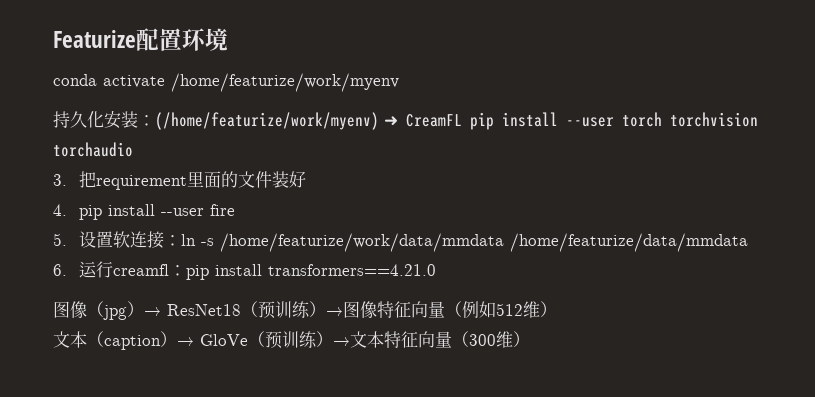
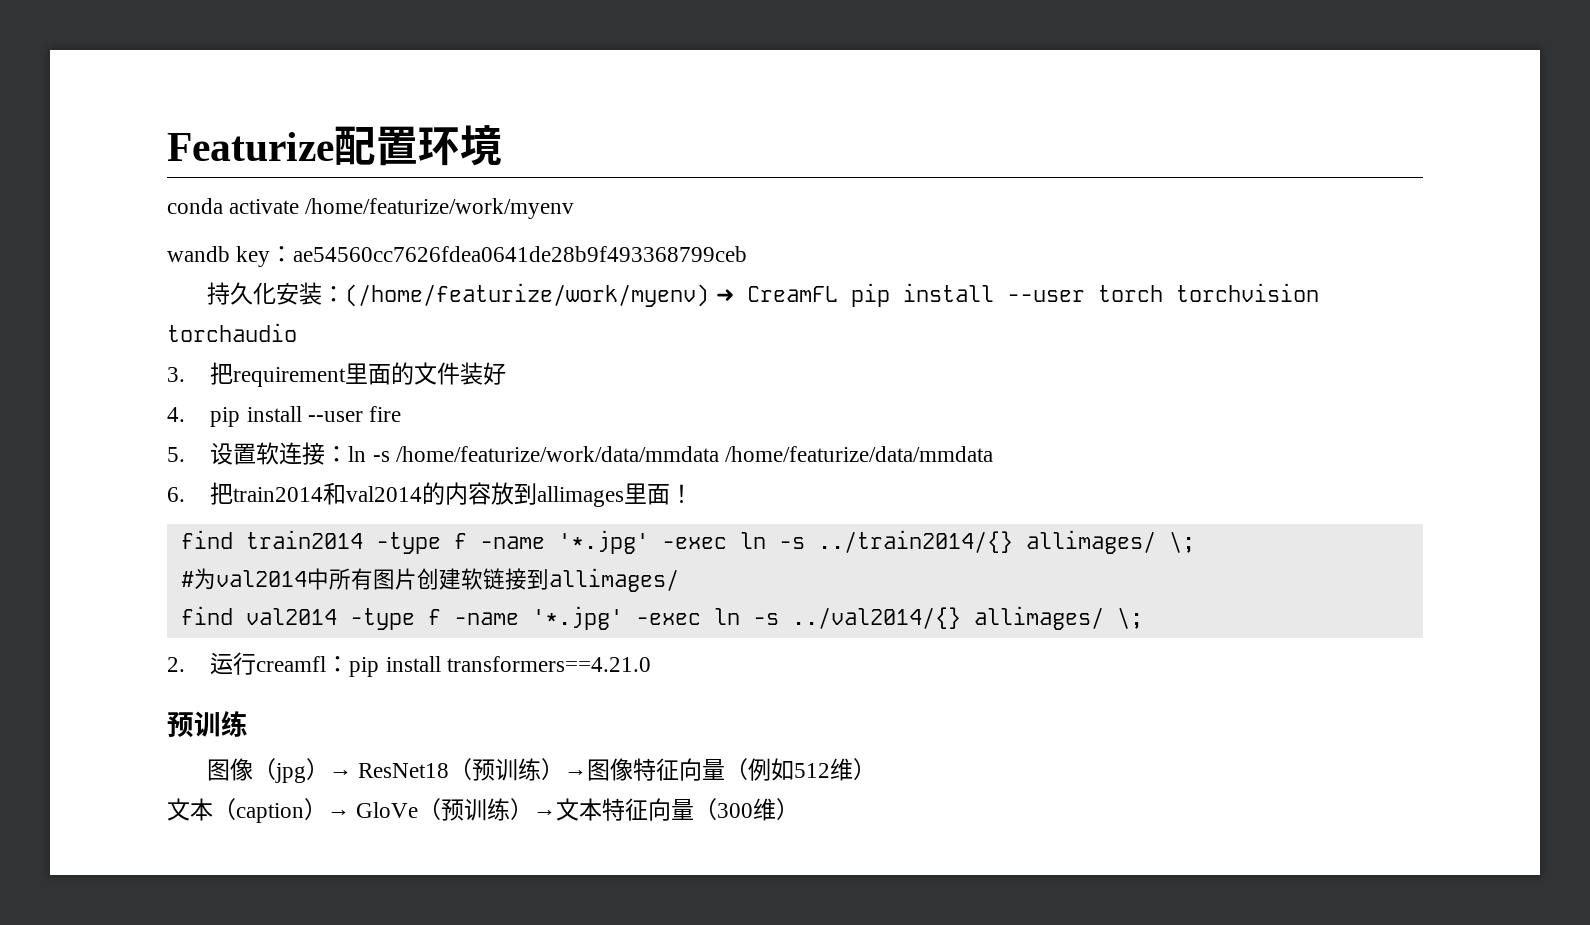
+ wandb key：ae54560cc7626fdea0641de28b9f493368799ceb
- 6.运行creamfl：pip install transformers==4.21.0
+ 6.把train2014和val2014的内容放到allimages里面！
+ find train2014 -type f -name '*.jpg' -exec ln -s ../train2014/{} allimages/ \;
+ #为val2014中所有图片创建软链接到allimages/
+ find val2014 -type f -name '*.jpg' -exec ln -s ../val2014/{} allimages/ \;
+ 2.运行creamfl：pip install transformers==4.21.0
+ 预训练

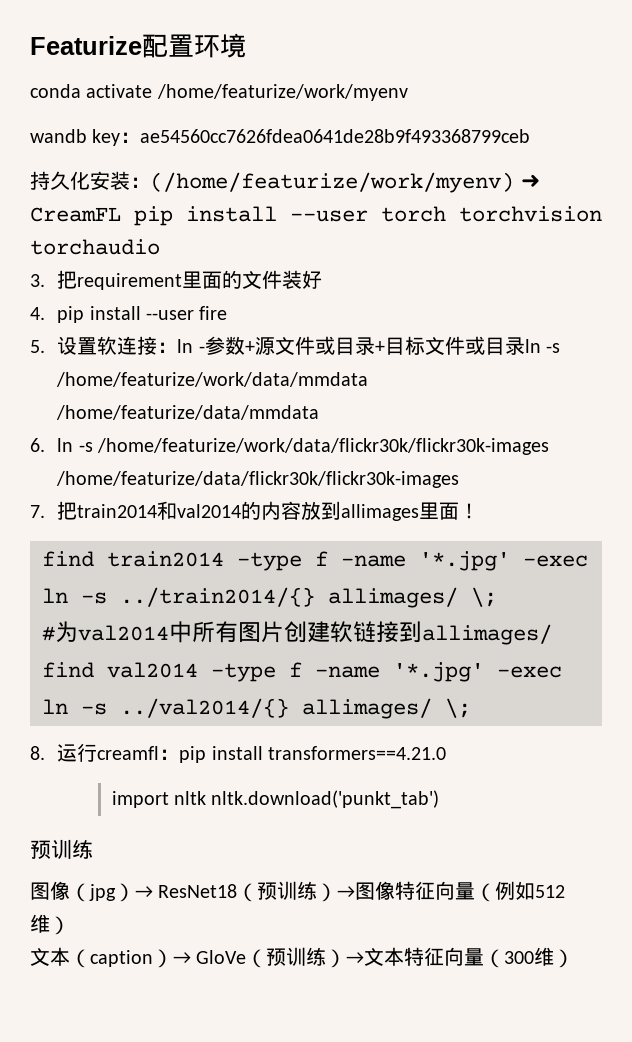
- 5.设置软连接：ln -s /home/featurize/work/data/mmdata /home/featurize/data/mmdata
- 6.把train2014和val2014的内容放到allimages里面！
+ 5.设置软连接：ln -参数+源文件或目录+目标文件或目录ln -s /home/featurize/work/data/mmdata /home/featurize/data/mmdata
+ 6. ln -s /home/featurize/work/data/flickr30k/flickr30k-images /home/featurize/data/flickr30k/flickr30k-images
+ 7.把train2014和val2014的内容放到allimages里面！
- 2.运行creamfl：pip install transformers==4.21.0
+ 8.运行creamfl：pip install transformers==4.21.0
+ import nltk nltk.download('punkt_tab')

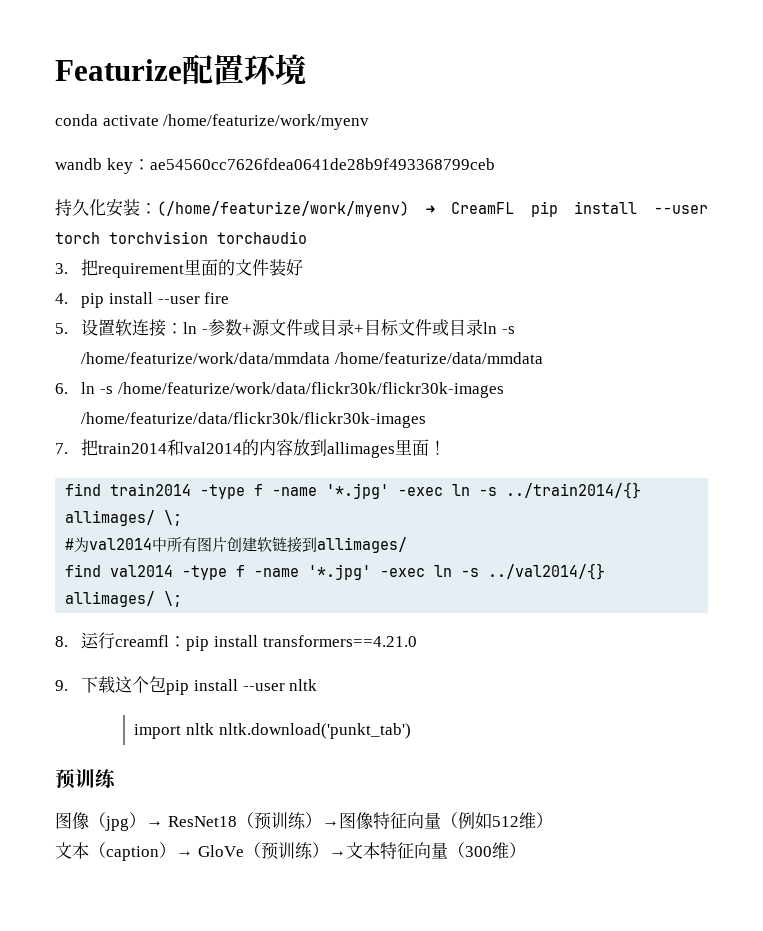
+ 9.下载这个包pip install --user nltk

